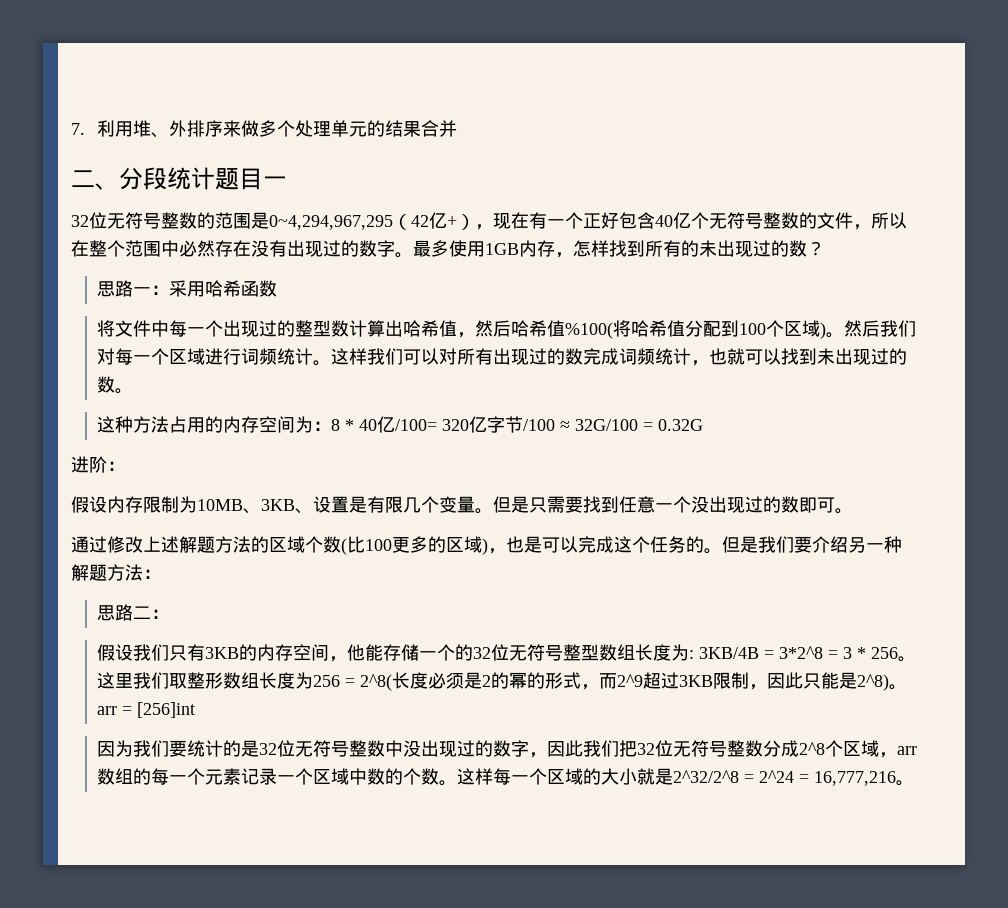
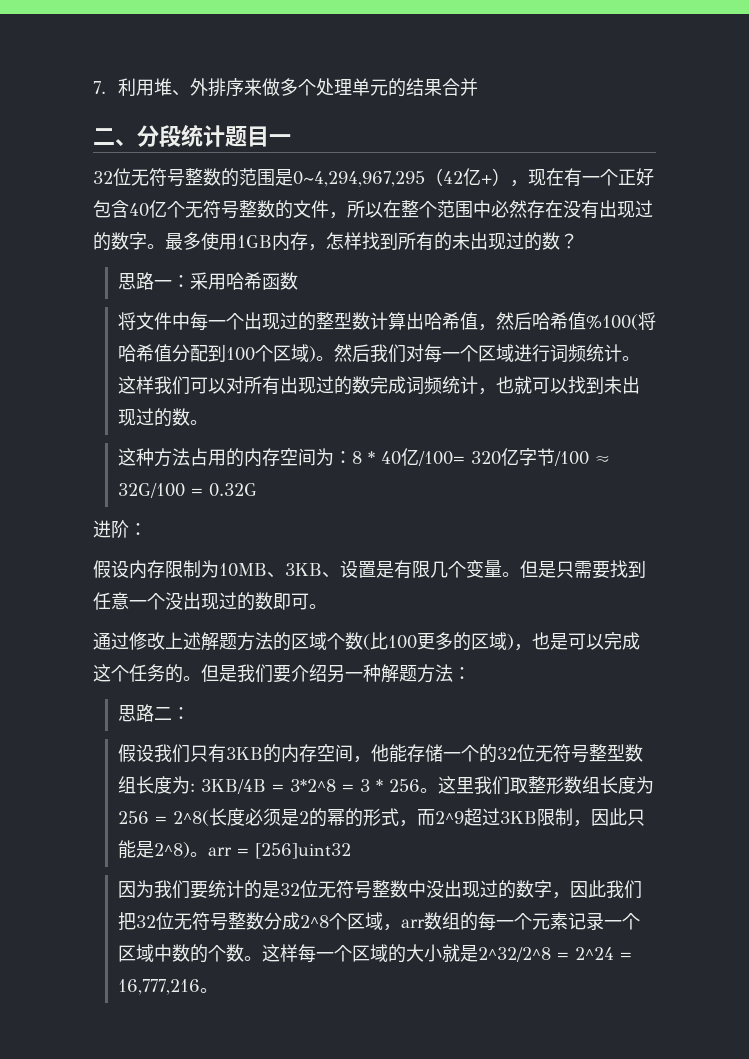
- 这里我们取整形数组长度为256 = 2^8(长度必须是2的幂的形式，而2^9超过3KB限制，因此只能是2^8)。arr = [256]int
+ 这里我们取整形数组长度为256 = 2^8(长度必须是2的幂的形式，而2^9超过3KB限制，因此只能是2^8)。arr = [256]uint32

